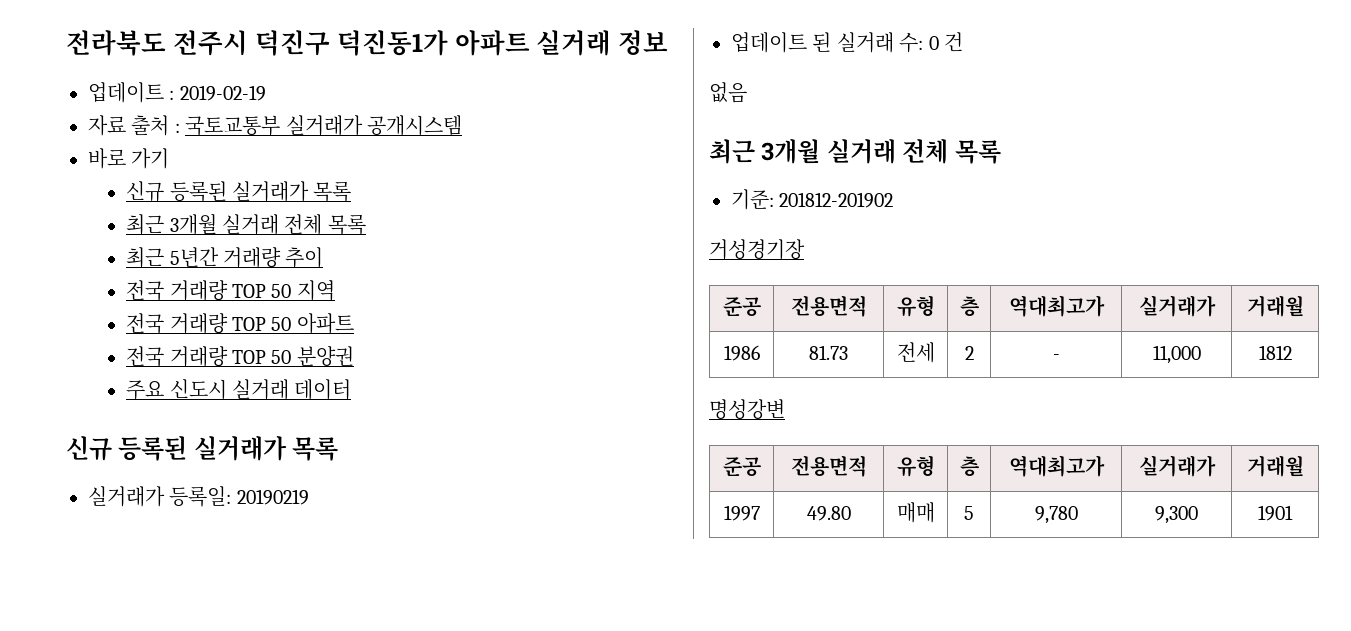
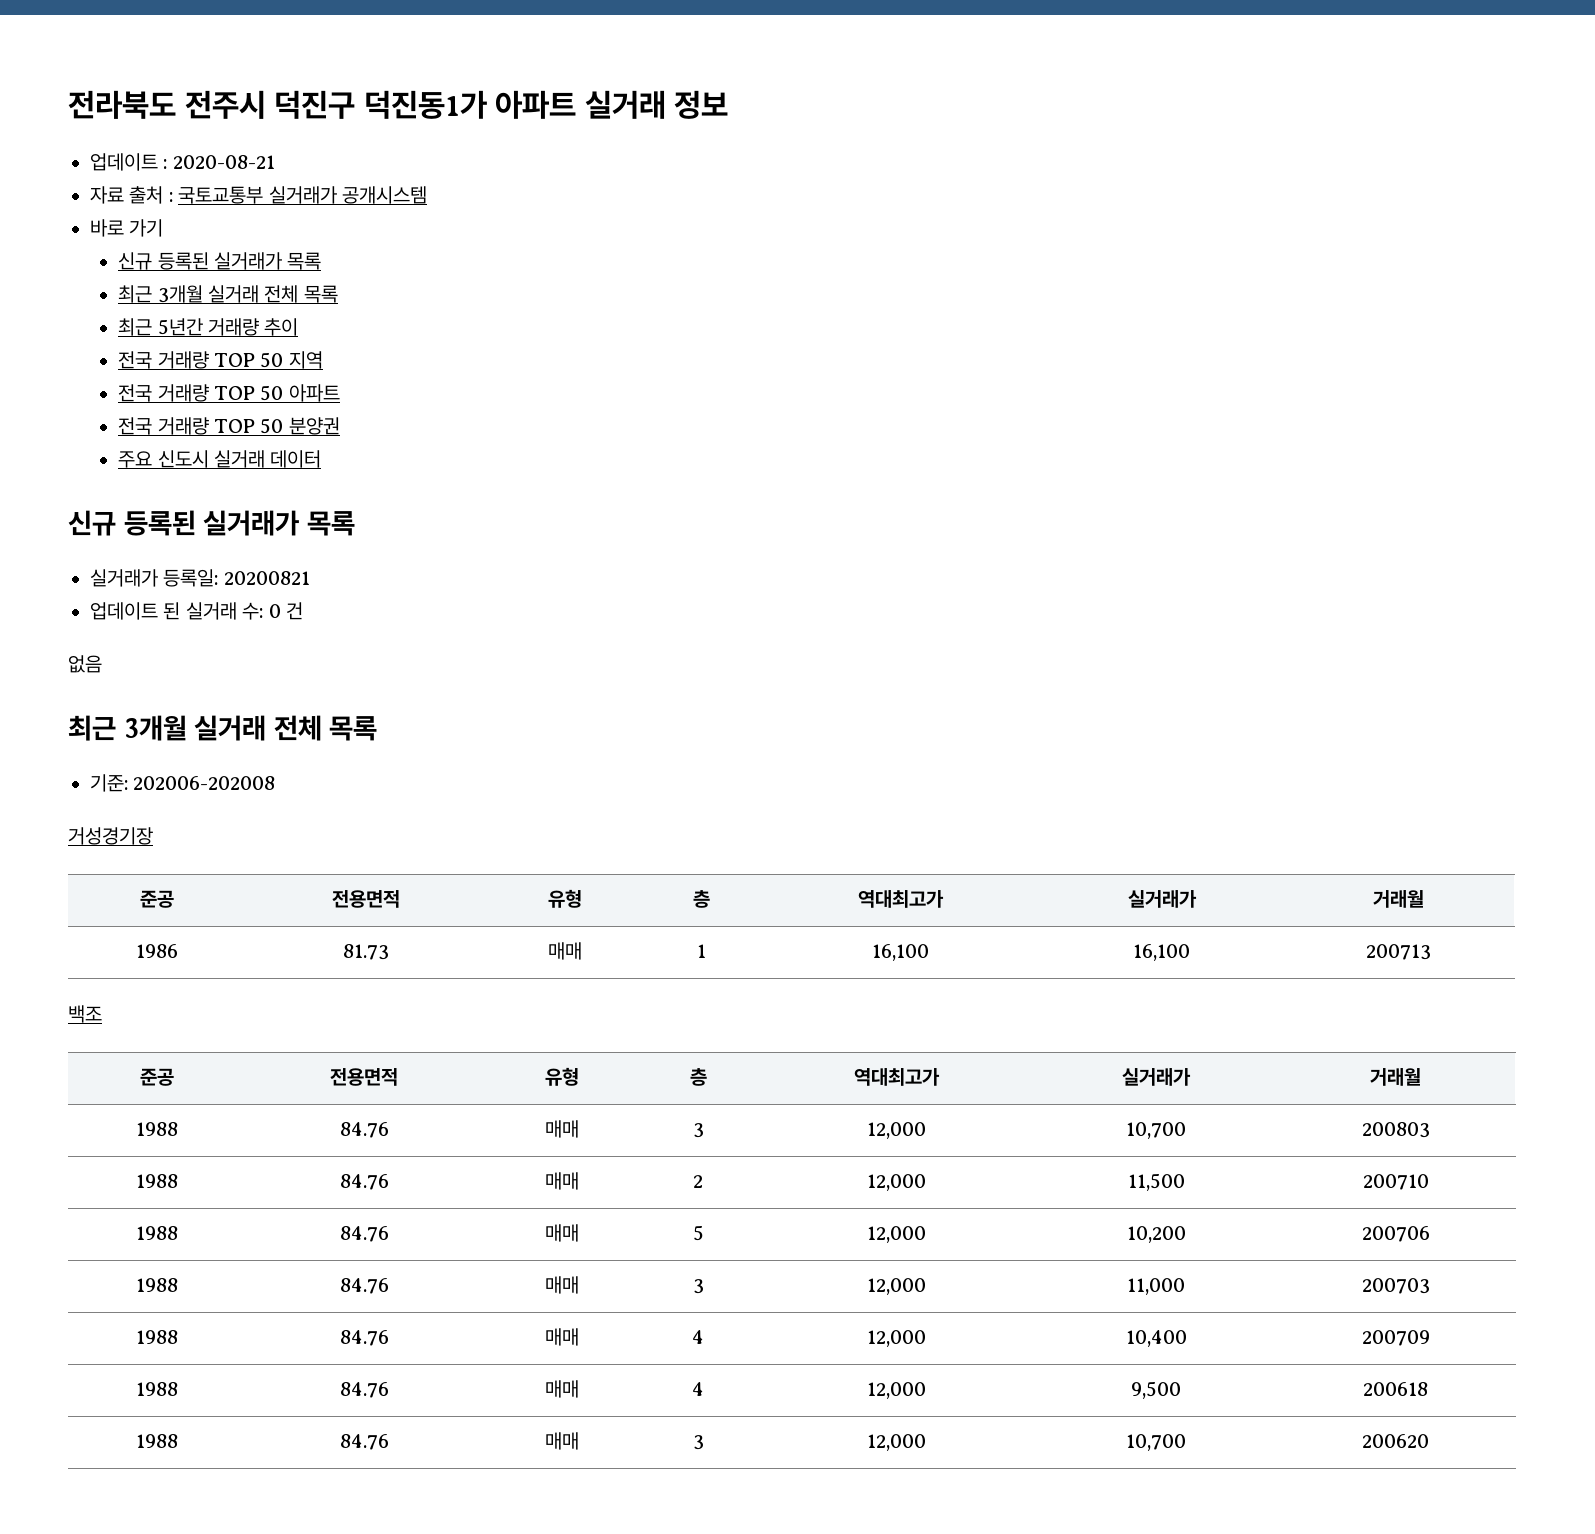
- 업데이트 : 2019-02-19
+ 업데이트 : 2020-08-21
- 실거래가 등록일: 20190219
+ 실거래가 등록일: 20200821
- 기준: 201812-201902
+ 기준: 202006-202008
- 1986 | 81.73 | 전세 | 2 | - | 11,000 | 1812
- 명성강변
+ 1986 | 81.73 | 매매 | 1 | 16,100 | 16,100 | 200713
+ 백조
  준공 | 전용면적 | 유형 | 층 | 역대최고가 | 실거래가 | 거래월
- 1997 | 49.80 | 매매 | 5 | 9,780 | 9,300 | 1901
+ 1988 | 84.76 | 매매 | 3 | 12,000 | 10,700 | 200803
+ 1988 | 84.76 | 매매 | 2 | 12,000 | 11,500 | 200710
+ 1988 | 84.76 | 매매 | 5 | 12,000 | 10,200 | 200706
+ 1988 | 84.76 | 매매 | 3 | 12,000 | 11,000 | 200703
+ 1988 | 84.76 | 매매 | 4 | 12,000 | 10,400 | 200709
+ 1988 | 84.76 | 매매 | 4 | 12,000 | 9,500 | 200618
+ 1988 | 84.76 | 매매 | 3 | 12,000 | 10,700 | 200620

